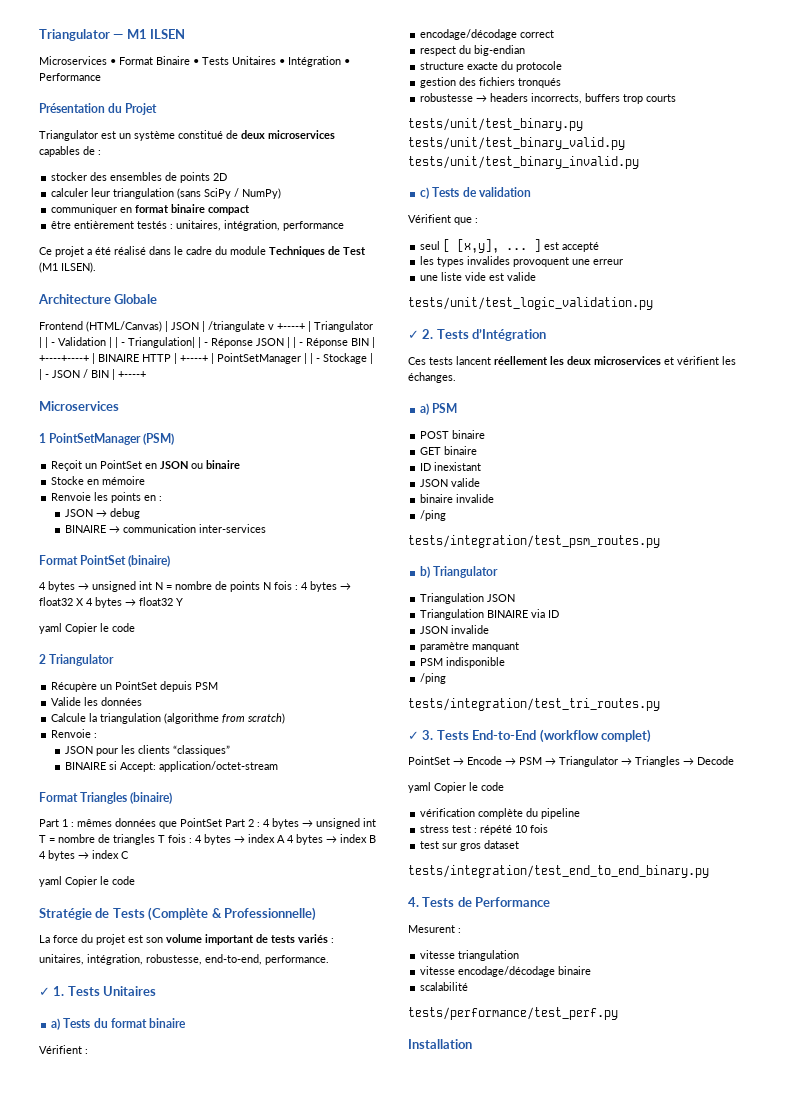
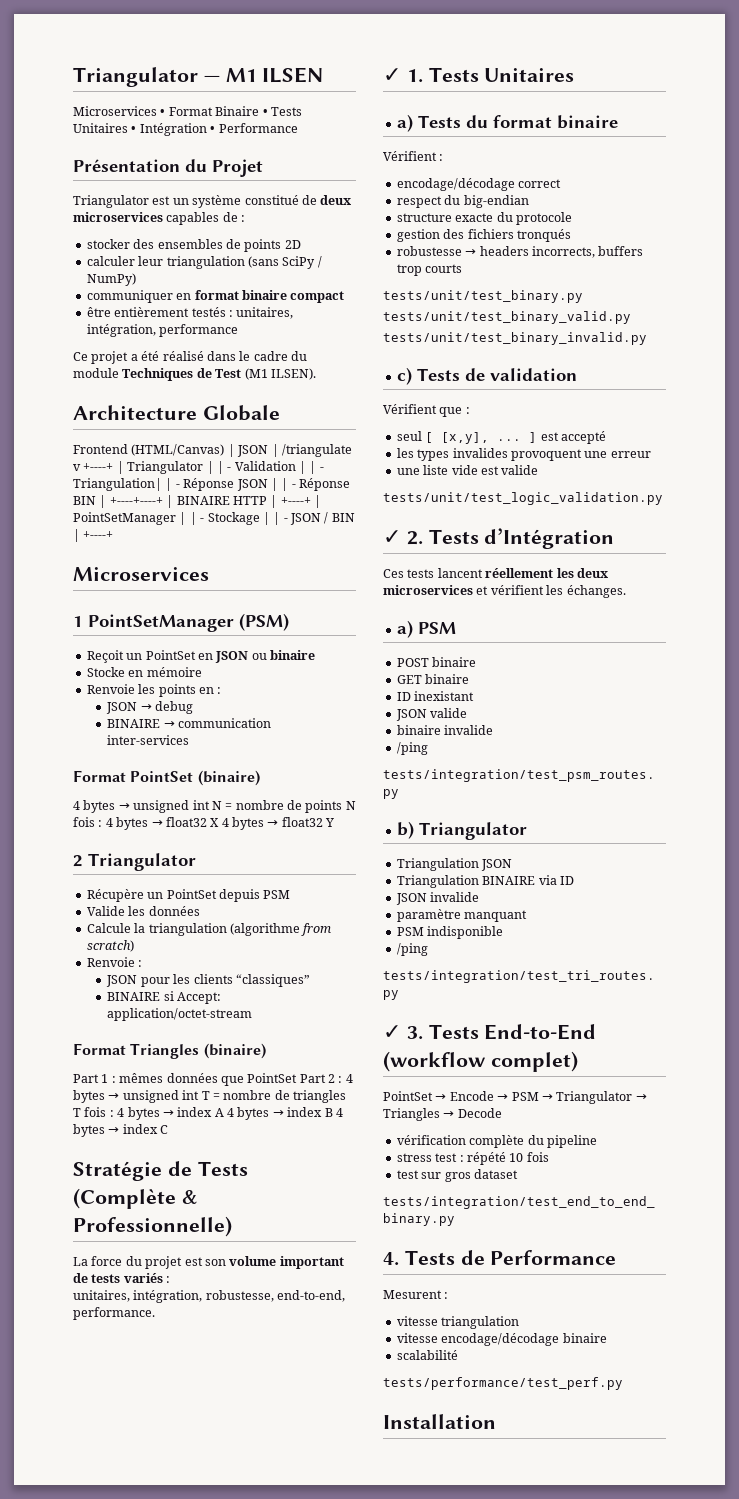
  4 bytes → unsigned int N = nombre de points N fois : 4 bytes → float32 X 4 bytes → float32 Y
- yaml Copier le code
  Part 1 : mêmes données que PointSet Part 2 : 4 bytes → unsigned int T = nombre de triangles T fois : 4 bytes → index A 4 bytes → index B 4 bytes → index C
- yaml Copier le code
  PointSet → Encode → PSM → Triangulator → Triangles → Decode
- yaml Copier le code

